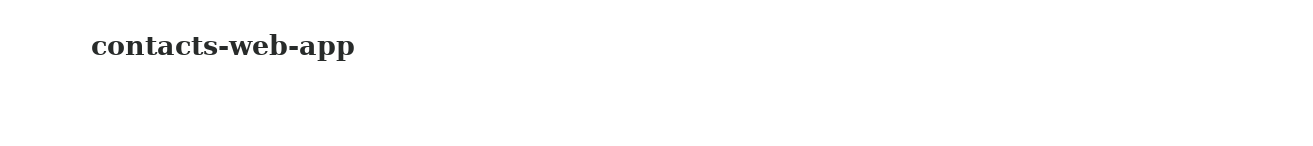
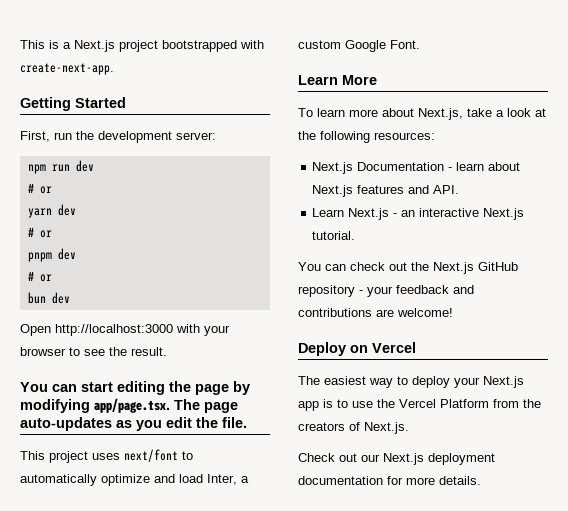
- contacts-web-app
+ This is a Next.js project bootstrapped with create-next-app.
+ Getting Started
+ First, run the development server:
+ npm run dev
+ # or
+ yarn dev
+ # or
+ pnpm dev
+ # or
+ bun dev
+ Open http://localhost:3000 with your browser to see the result.
+ You can start editing the page by modifying app/page.tsx. The page auto-updates as you edit the file.
+ This project uses next/font to automatically optimize and load Inter, a custom Google Font.
+ Learn More
+ To learn more about Next.js, take a look at the following resources:
+ Next.js Documentation - learn about Next.js features and API.
+ Learn Next.js - an interactive Next.js tutorial.
+ You can check out the Next.js GitHub repository - your feedback and contributions are welcome!
+ Deploy on Vercel
+ The easiest way to deploy your Next.js app is to use the Vercel Platform from the creators of Next.js.
+ Check out our Next.js deployment documentation for more details.

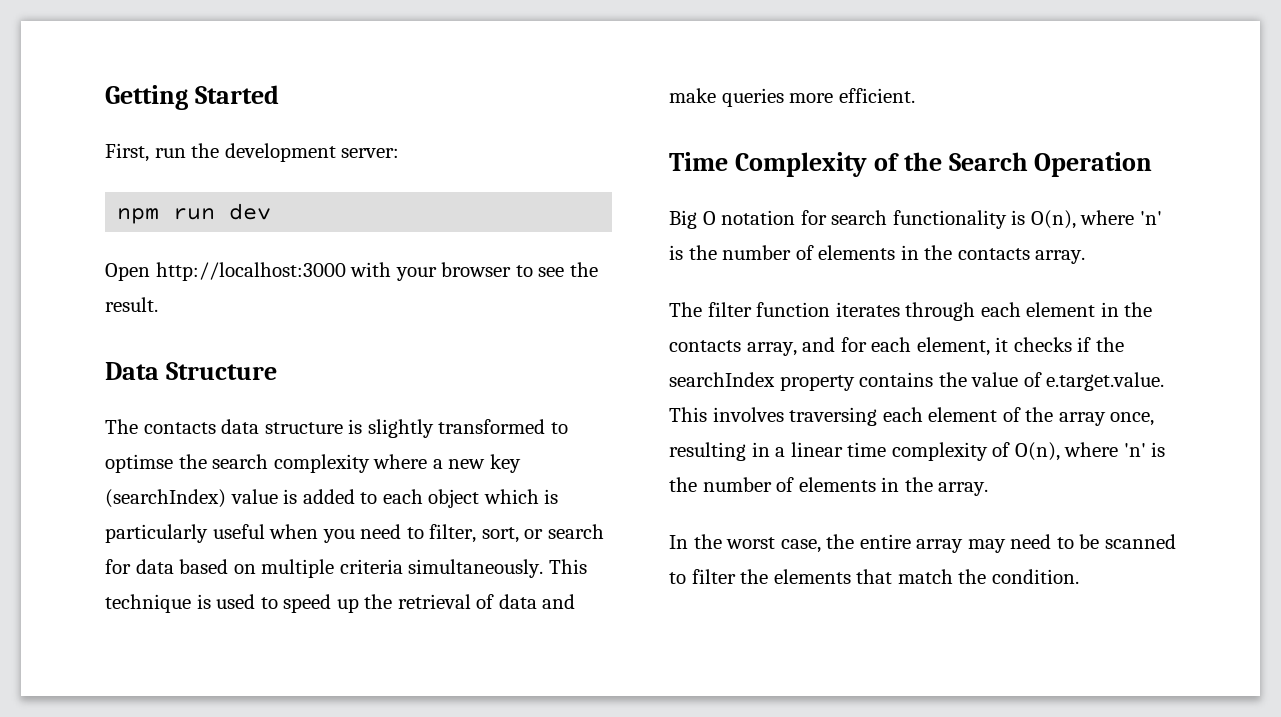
- This is a Next.js project bootstrapped with create-next-app.
  npm run dev
- # or
- yarn dev
- # or
- pnpm dev
- # or
- bun dev
- You can start editing the page by modifying app/page.tsx. The page auto-updates as you edit the file.
- This project uses next/font to automatically optimize and load Inter, a custom Google Font.
- Learn More
- To learn more about Next.js, take a look at the following resources:
- Next.js Documentation - learn about Next.js features and API.
- Learn Next.js - an interactive Next.js tutorial.
- You can check out the Next.js GitHub repository - your feedback and contributions are welcome!
- Deploy on Vercel
- The easiest way to deploy your Next.js app is to use the Vercel Platform from the creators of Next.js.
- Check out our Next.js deployment documentation for more details.
+ Data Structure
+ The contacts data structure is slightly transformed to optimse the search complexity where a new key (searchIndex) value is added to each object which is particularly useful when you need to filter, sort, or search for data based on multiple criteria simultaneously. This technique is used to speed up the retrieval of data and make queries more efficient.
+ Time Complexity of the Search Operation
+ Big O notation for search functionality is O(n), where 'n' is the number of elements in the contacts array.
+ The filter function iterates through each element in the contacts array, and for each element, it checks if the searchIndex property contains the value of e.target.value. This involves traversing each element of the array once, resulting in a linear time complexity of O(n), where 'n' is the number of elements in the array.
+ In the worst case, the entire array may need to be scanned to filter the elements that match the condition.

